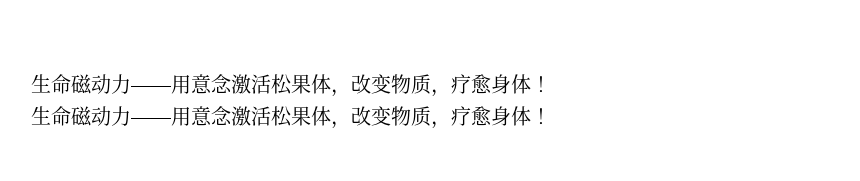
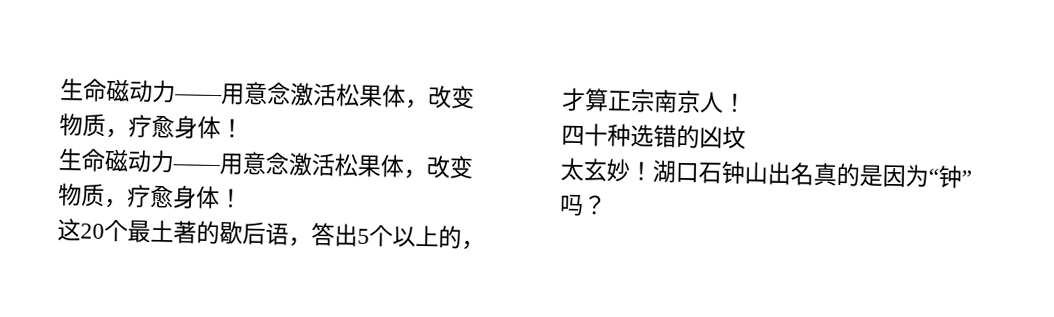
+ 这20个最土著的歇后语，答出5个以上的，才算正宗南京人！
+ 四十种选错的凶坟
+ 太玄妙！湖口石钟山出名真的是因为“钟”吗？

